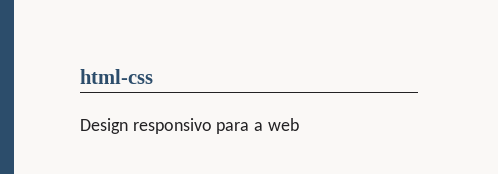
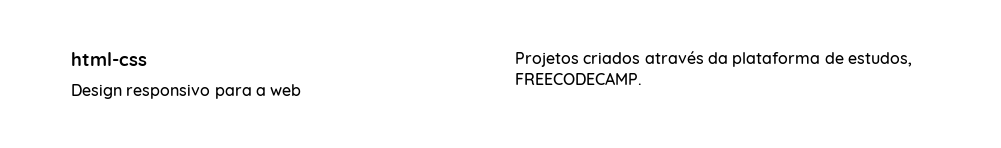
+ Projetos criados através da plataforma de estudos, FREECODECAMP.

